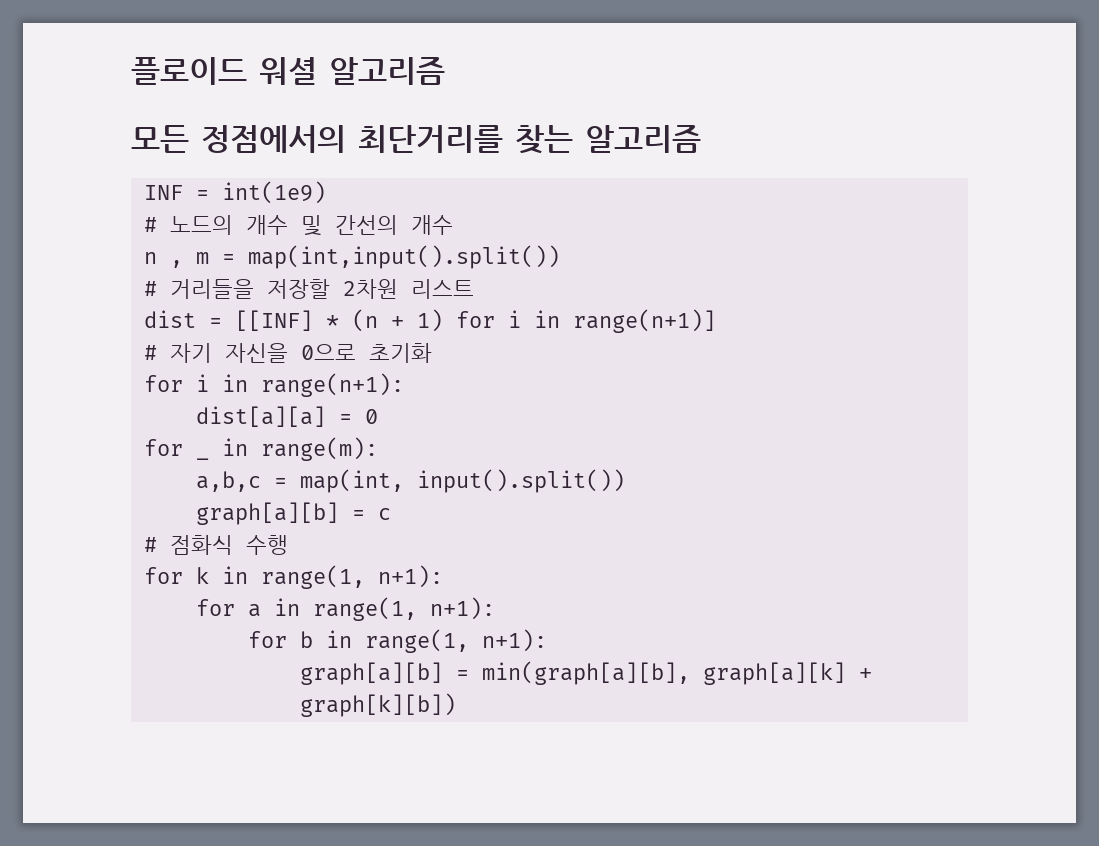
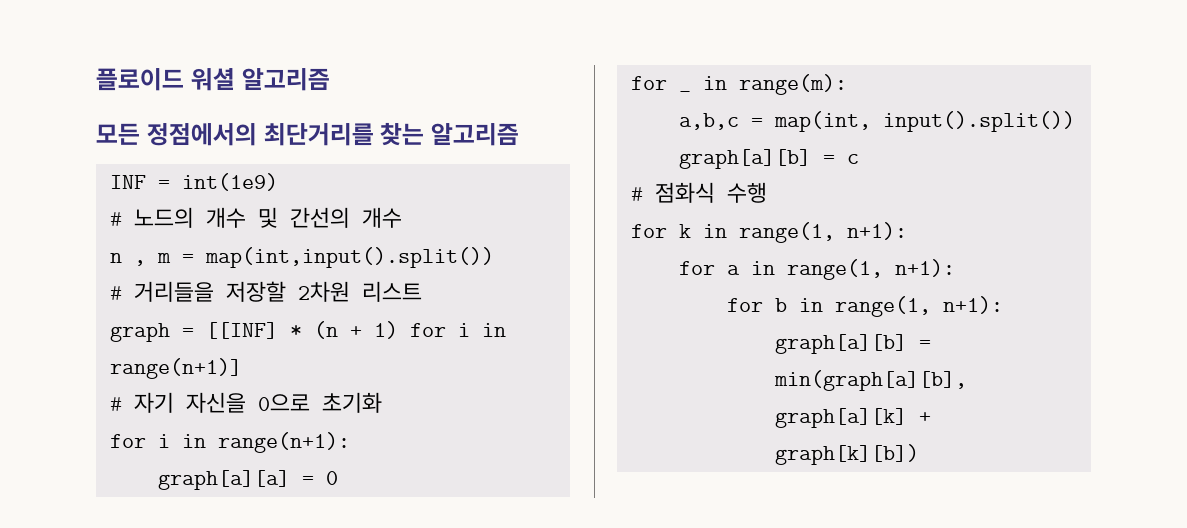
- dist = [[INF] * (n + 1) for i in range(n+1)]
+ graph = [[INF] * (n + 1) for i in range(n+1)]
- dist[a][a] = 0
+ graph[a][a] = 0

